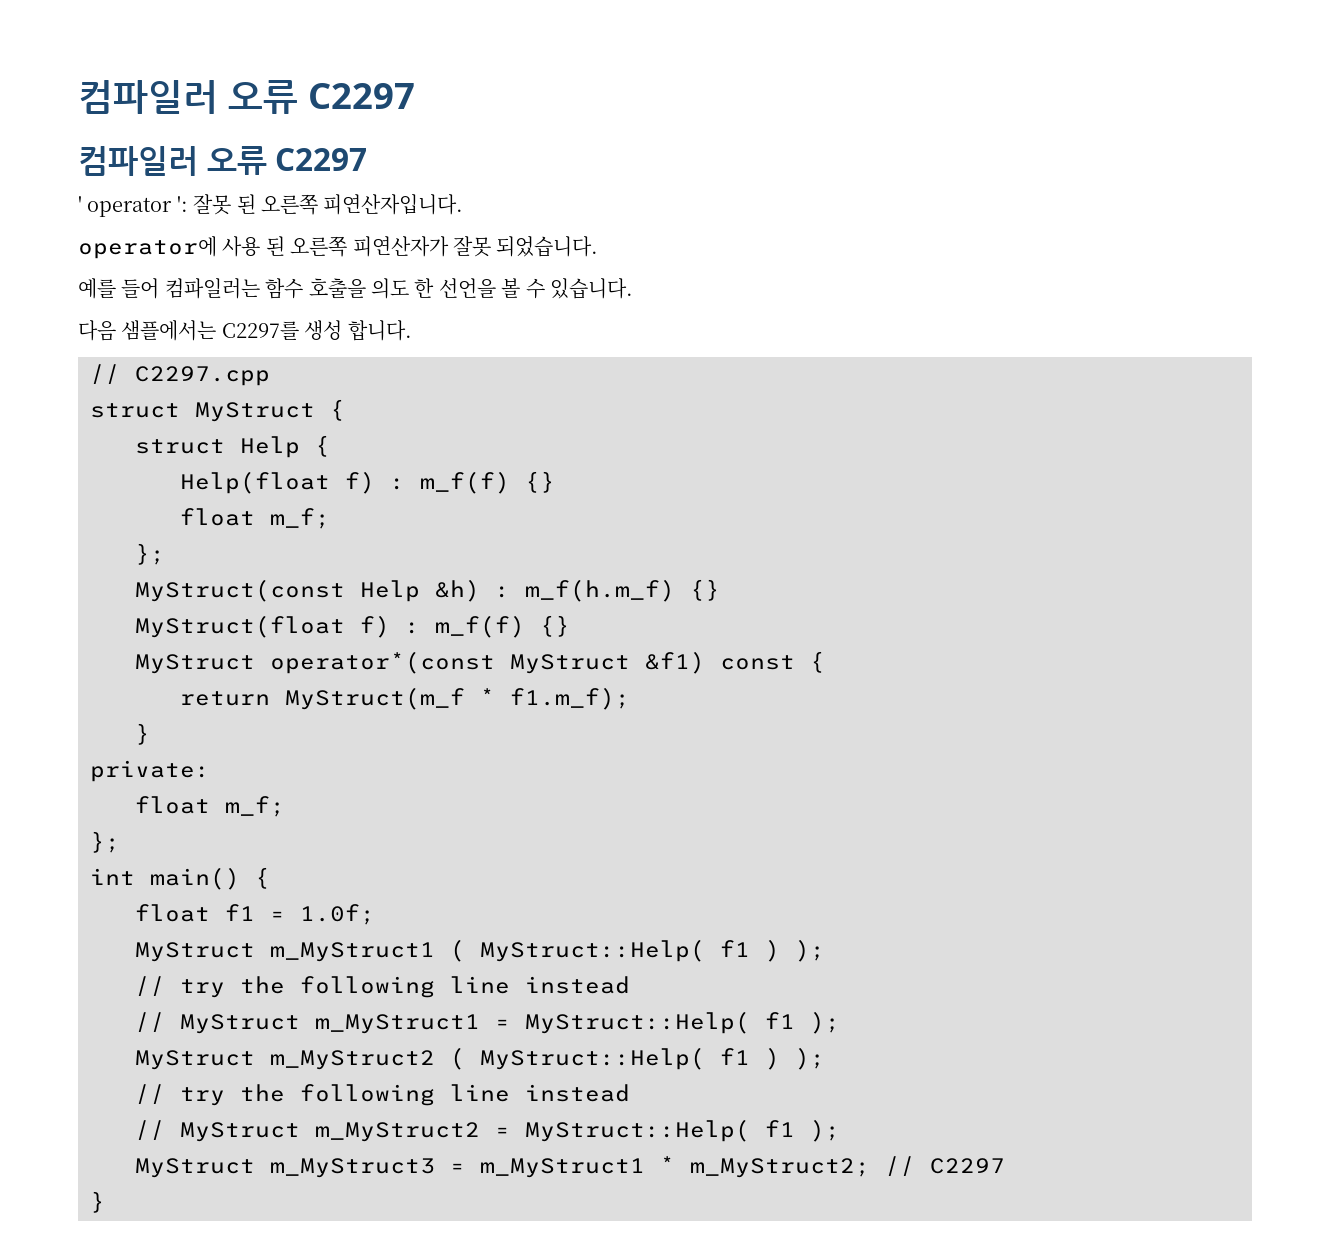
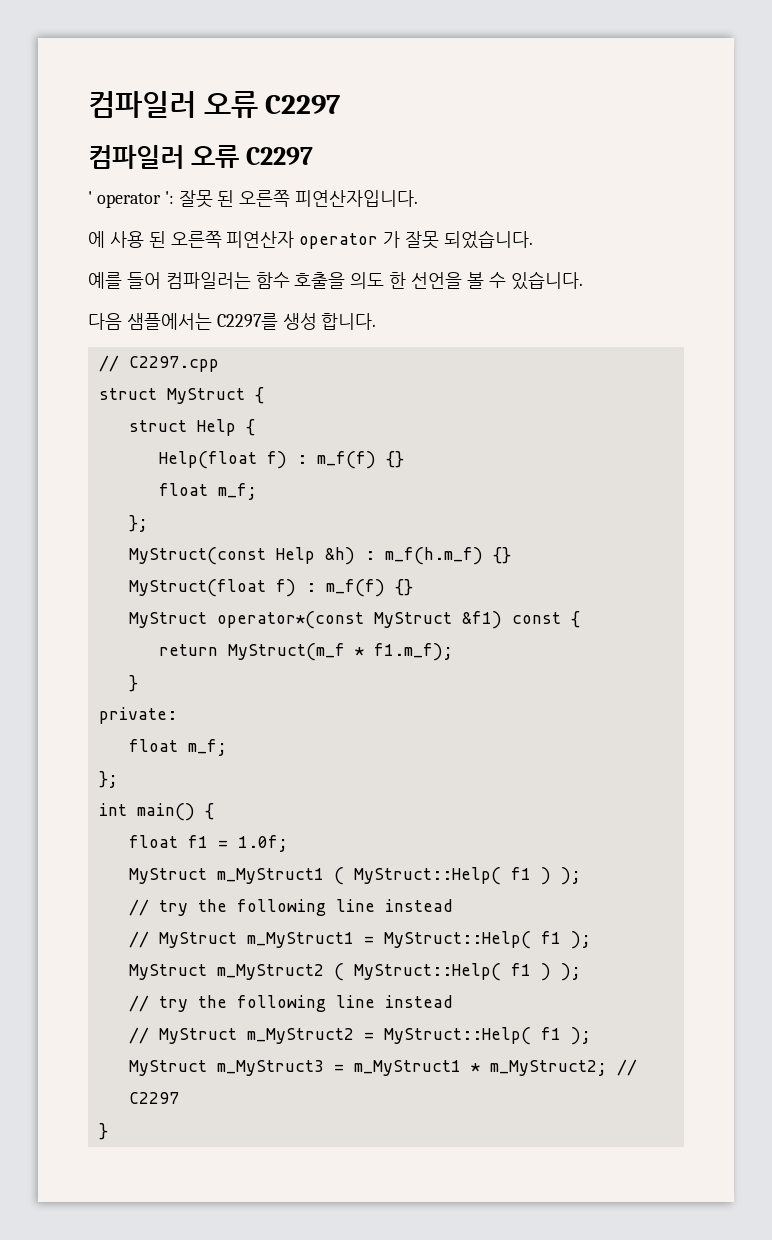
- operator에 사용 된 오른쪽 피연산자가 잘못 되었습니다.
+ 에 사용 된 오른쪽 피연산자 operator 가 잘못 되었습니다.

